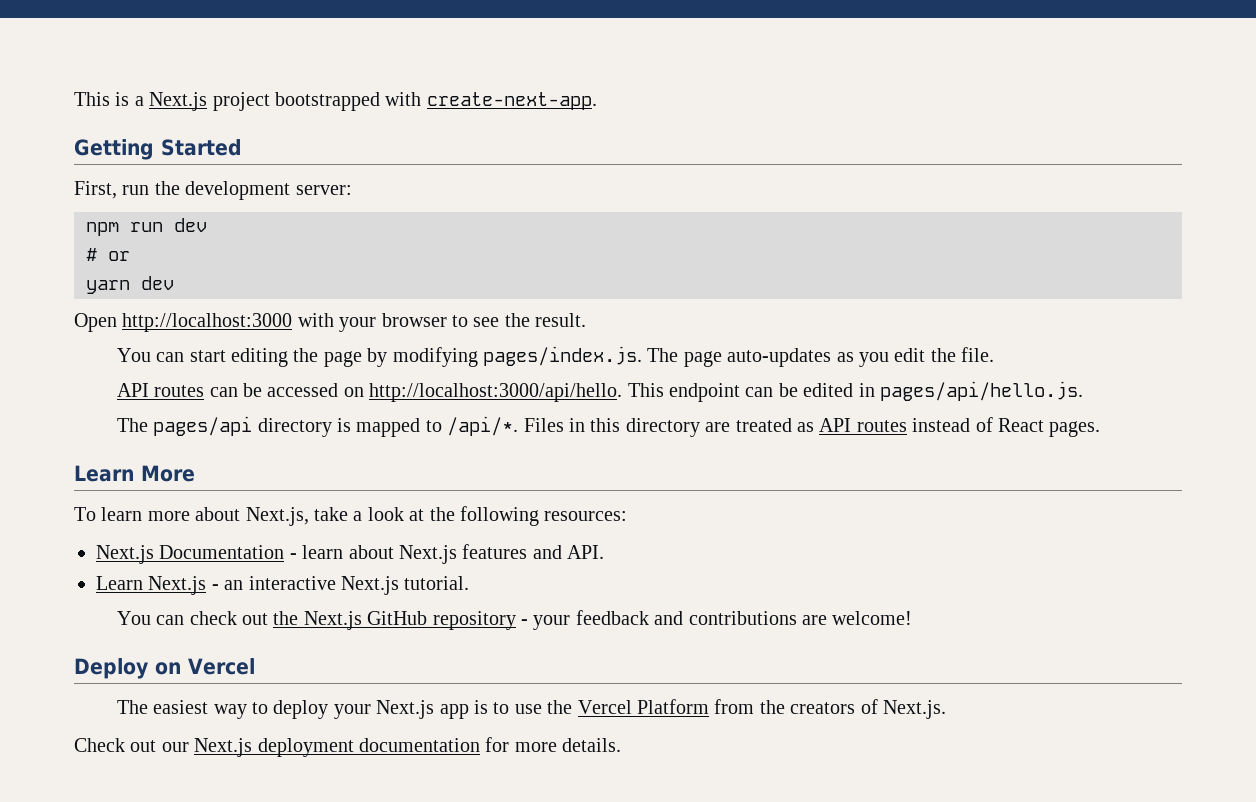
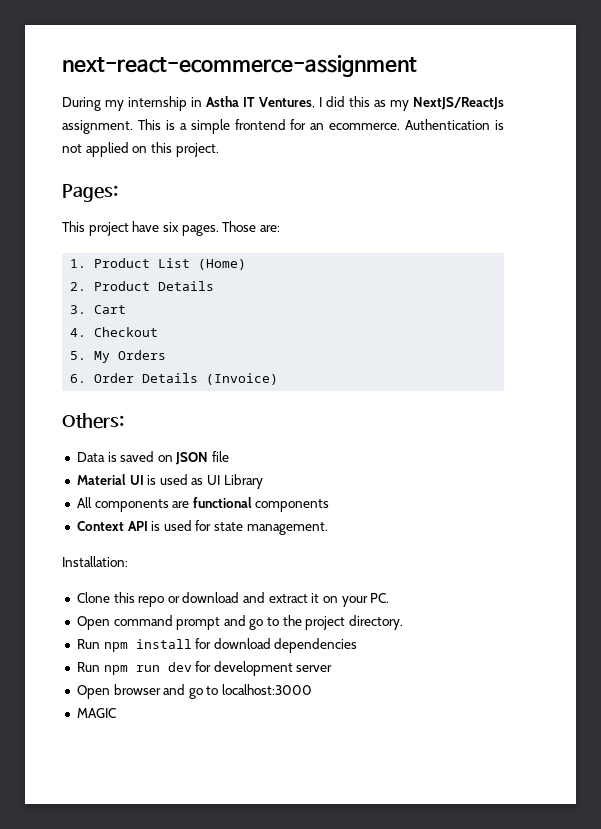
- This is a Next.js project bootstrapped with create-next-app.
- Getting Started
- First, run the development server:
- npm run dev
- # or
- yarn dev
- Open http://localhost:3000 with your browser to see the result.
- You can start editing the page by modifying pages/index.js. The page auto-updates as you edit the file.
- API routes can be accessed on http://localhost:3000/api/hello. This endpoint can be edited in pages/api/hello.js.
- The pages/api directory is mapped to /api/*. Files in this directory are treated as API routes instead of React pages.
- Learn More
- To learn more about Next.js, take a look at the following resources:
- Next.js Documentation - learn about Next.js features and API.
- Learn Next.js - an interactive Next.js tutorial.
- You can check out the Next.js GitHub repository - your feedback and contributions are welcome!
- Deploy on Vercel
- The easiest way to deploy your Next.js app is to use the Vercel Platform from the creators of Next.js.
- Check out our Next.js deployment documentation for more details.
+ next-react-ecommerce-assignment
+ During my internship in Astha IT Ventures, I did this as my NextJS/ReactJs assignment. This is a simple frontend for an ecommerce. Authentication is not applied on this project.
+ Pages:
+ This project have six pages. Those are:
+ 1. Product List (Home)
+ 2. Product Details
+ 3. Cart
+ 4. Checkout
+ 5. My Orders
+ 6. Order Details (Invoice)
+ Others:
+ Data is saved on JSON file
+ Material UI is used as UI Library
+ All components are functional components
+ Context API is used for state management.
+ Installation:
+ Clone this repo or download and extract it on your PC.
+ Open command prompt and go to the project directory.
+ Run npm install for download dependencies
+ Run npm run dev for development server
+ Open browser and go to localhost:3000
+ MAGIC

